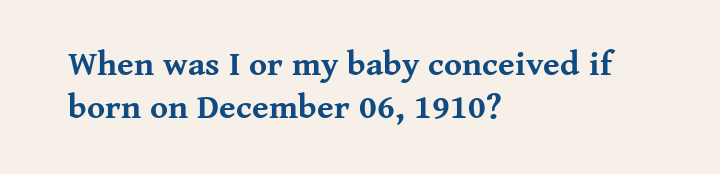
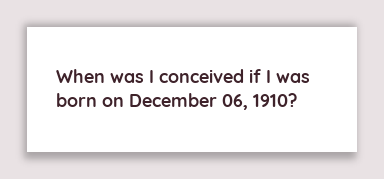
- When was I or my baby conceived if born on December 06, 1910?
+ When was I conceived if I was born on December 06, 1910?

